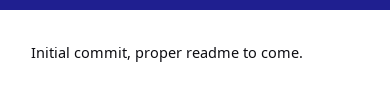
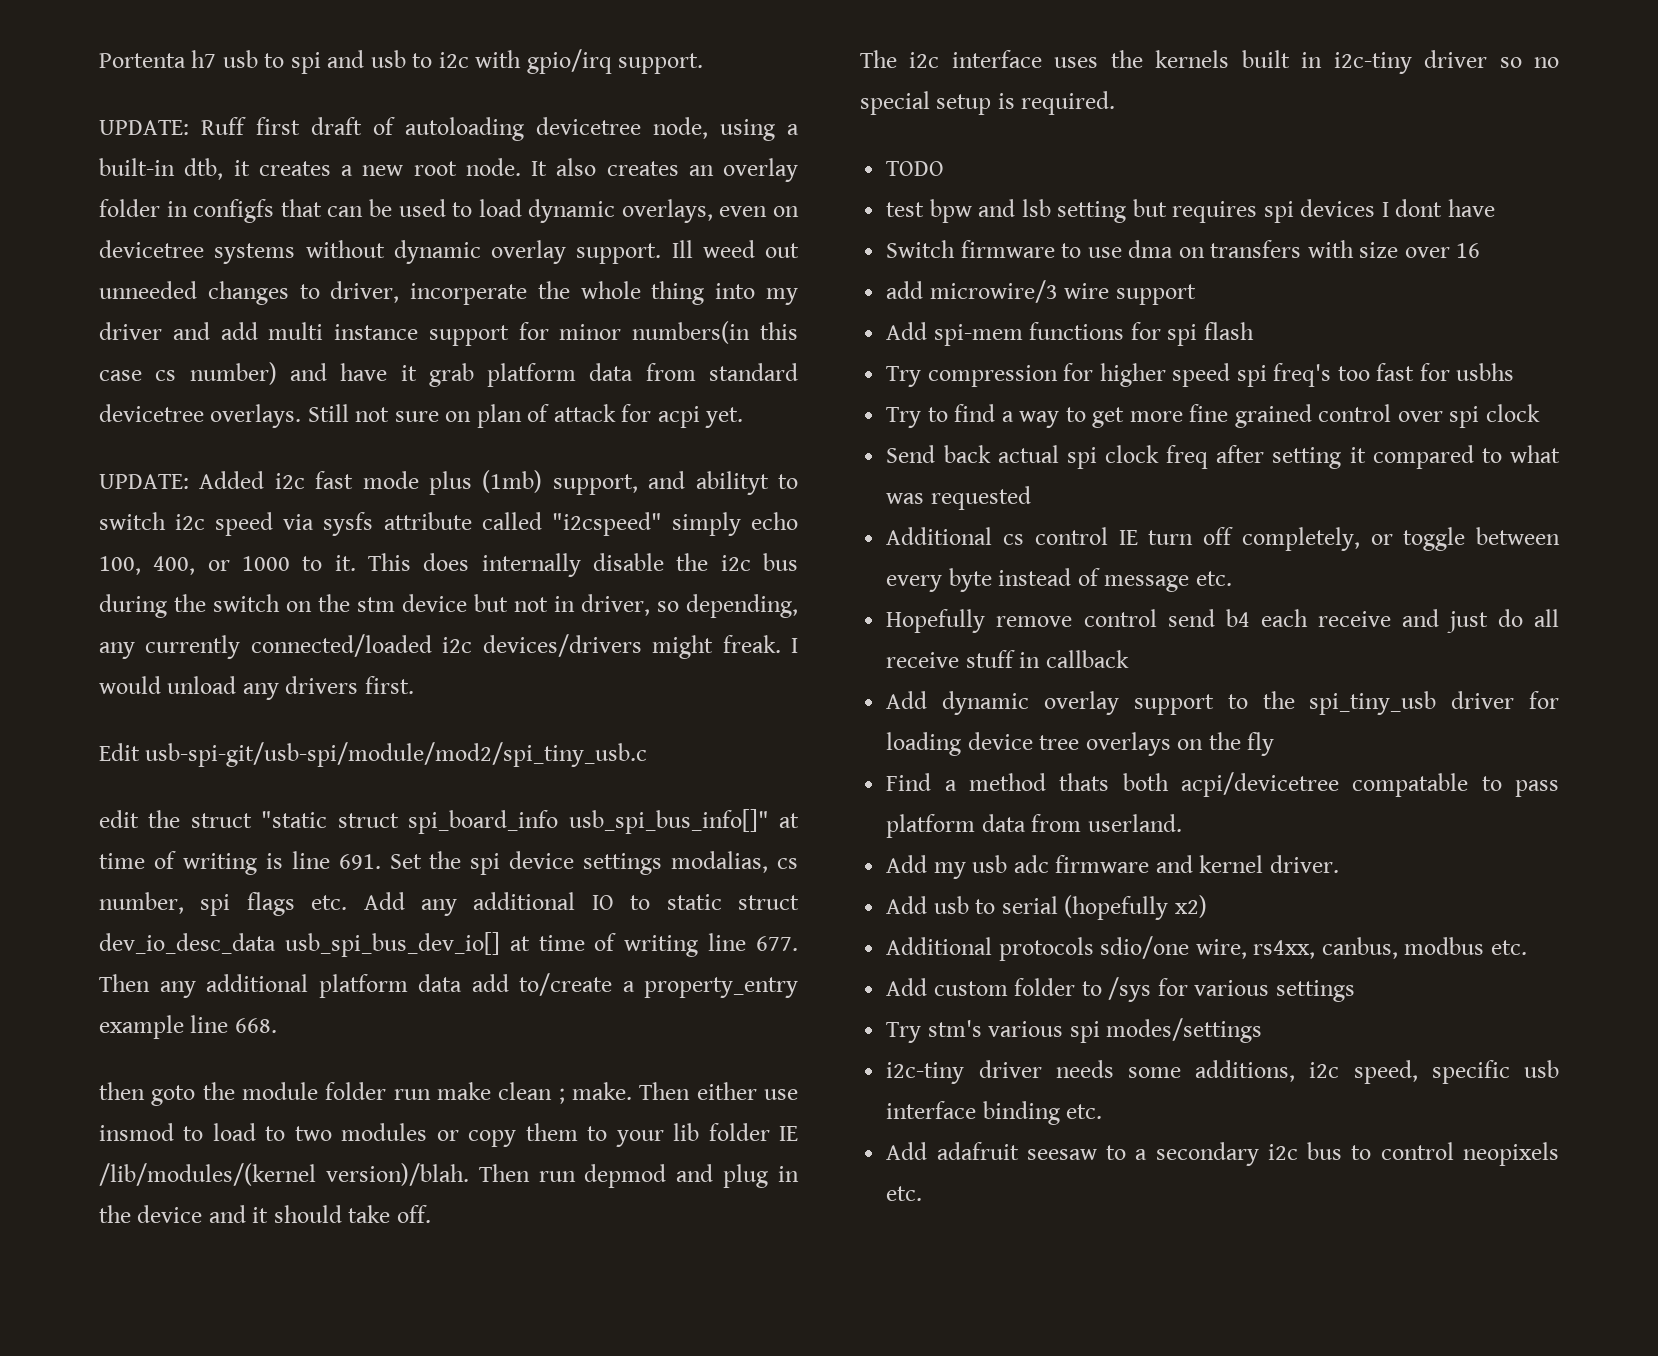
- Initial commit, proper readme to come.
+ Portenta h7 usb to spi and usb to i2c with gpio/irq support.
+ UPDATE: Ruff first draft of autoloading devicetree node, using a built-in dtb, it creates a new root node. It also creates an overlay folder in configfs that can be used to load dynamic overlays, even on devicetree systems without dynamic overlay support. Ill weed out unneeded changes to driver, incorperate the whole thing into my driver and add multi instance support for minor numbers(in this case cs number) and have it grab platform data from standard devicetree overlays. Still not sure on plan of attack for acpi yet.
+ UPDATE: Added i2c fast mode plus (1mb) support, and abilityt to switch i2c speed via sysfs attribute called "i2cspeed" simply echo 100, 400, or 1000 to it. This does internally disable the i2c bus during the switch on the stm device but not in driver, so depending, any currently connected/loaded i2c devices/drivers might freak. I would unload any drivers first.
+ Edit usb-spi-git/usb-spi/module/mod2/spi_tiny_usb.c
+ edit the struct "static struct spi_board_info usb_spi_bus_info[]" at time of writing is line 691. Set the spi device settings modalias, cs number, spi flags etc. Add any additional IO to static struct dev_io_desc_data usb_spi_bus_dev_io[] at time of writing line 677. Then any additional platform data add to/create a property_entry example line 668.
+ then goto the module folder run make clean ; make. Then either use insmod to load to two modules or copy them to your lib folder IE /lib/modules/(kernel version)/blah. Then run depmod and plug in the device and it should take off.
+ The i2c interface uses the kernels built in i2c-tiny driver so no special setup is required.
+ TODO
+ test bpw and lsb setting but requires spi devices I dont have
+ Switch firmware to use dma on transfers with size over 16
+ add microwire/3 wire support
+ Add spi-mem functions for spi flash
+ Try compression for higher speed spi freq's too fast for usbhs
+ Try to find a way to get more fine grained control over spi clock
+ Send back actual spi clock freq after setting it compared to what was requested
+ Additional cs control IE turn off completely, or toggle between every byte instead of message etc.
+ Hopefully remove control send b4 each receive and just do all receive stuff in callback
+ Add dynamic overlay support to the spi_tiny_usb driver for loading device tree overlays on the fly
+ Find a method thats both acpi/devicetree compatable to pass platform data from userland.
+ Add my usb adc firmware and kernel driver.
+ Add usb to serial (hopefully x2)
+ Additional protocols sdio/one wire, rs4xx, canbus, modbus etc.
+ Add custom folder to /sys for various settings
+ Try stm's various spi modes/settings
+ i2c-tiny driver needs some additions, i2c speed, specific usb interface binding etc.
+ Add adafruit seesaw to a secondary i2c bus to control neopixels etc.

